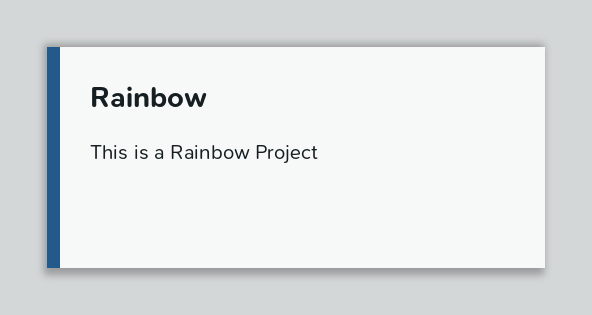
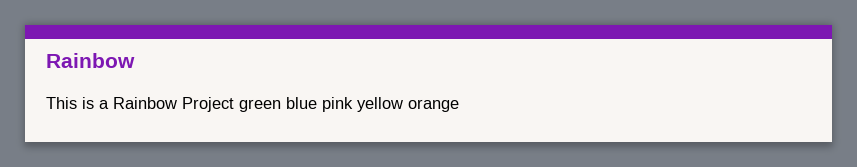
- This is a Rainbow Project
+ This is a Rainbow Project green blue pink yellow orange

